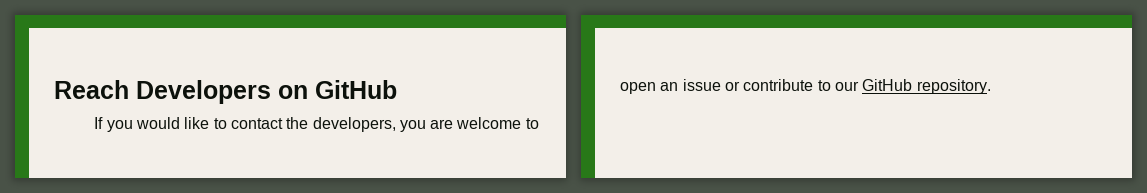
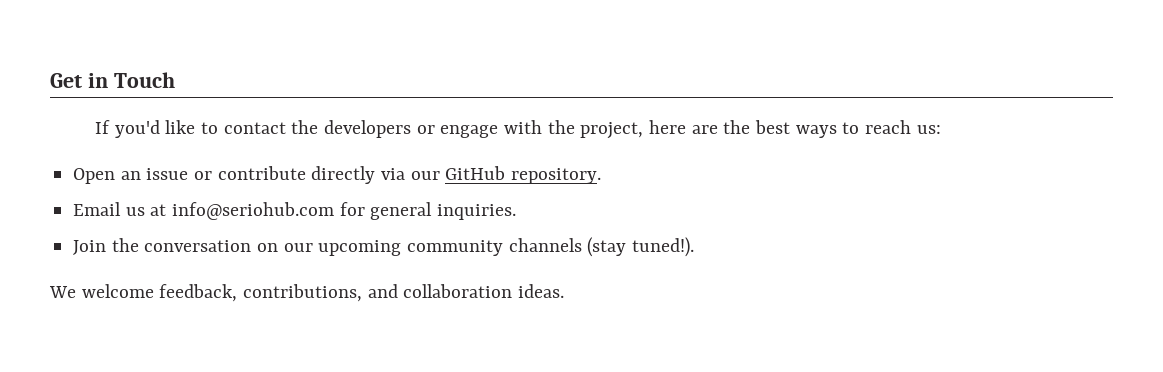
- Reach Developers on GitHub
+ Get in Touch
- If you would like to contact the developers, you are welcome to open an issue or contribute to our GitHub repository.
+ If you'd like to contact the developers or engage with the project, here are the best ways to reach us:
+ Open an issue or contribute directly via our GitHub repository.
+ Email us at info@seriohub.com for general inquiries.
+ Join the conversation on our upcoming community channels (stay tuned!).
+ We welcome feedback, contributions, and collaboration ideas.

